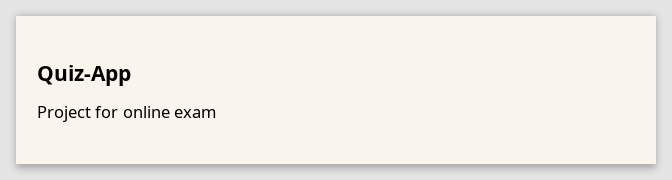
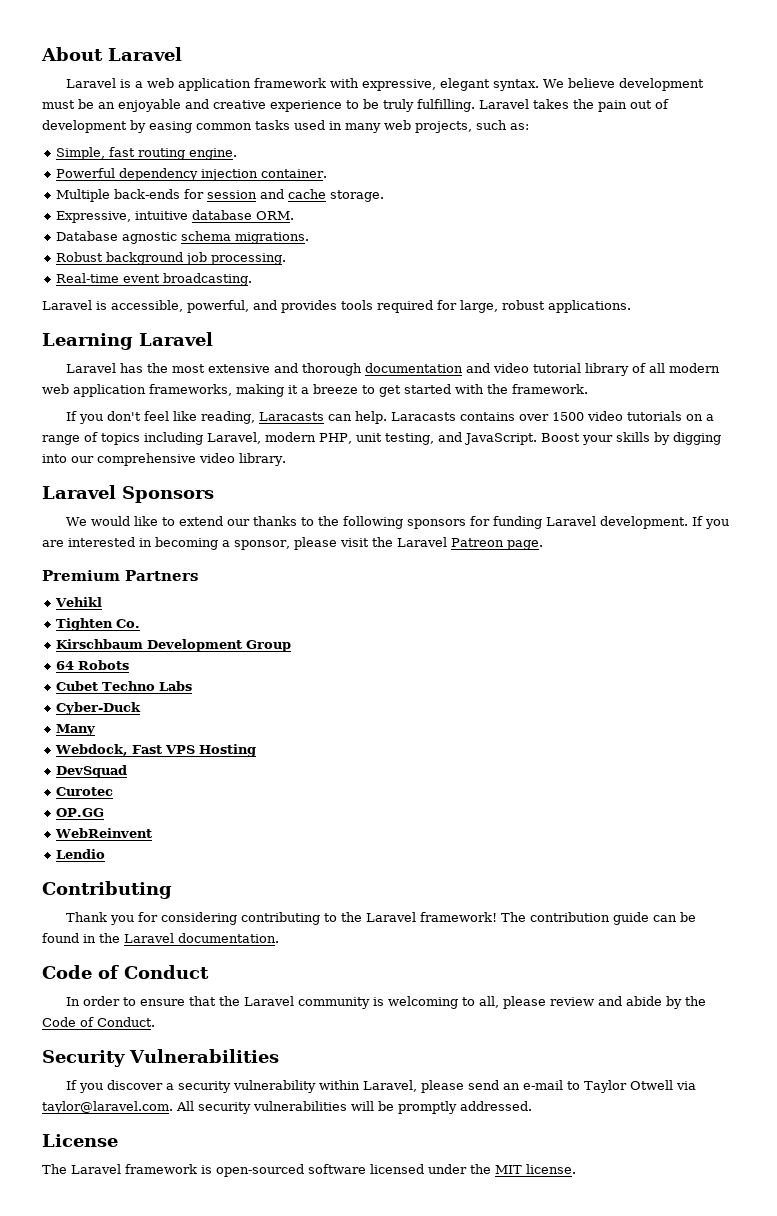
- Quiz-App
- Project for online exam
+ About Laravel
+ Laravel is a web application framework with expressive, elegant syntax. We believe development must be an enjoyable and creative experience to be truly fulfilling. Laravel takes the pain out of development by easing common tasks used in many web projects, such as:
+ Simple, fast routing engine.
+ Powerful dependency injection container.
+ Multiple back-ends for session and cache storage.
+ Expressive, intuitive database ORM.
+ Database agnostic schema migrations.
+ Robust background job processing.
+ Real-time event broadcasting.
+ Laravel is accessible, powerful, and provides tools required for large, robust applications.
+ Learning Laravel
+ Laravel has the most extensive and thorough documentation and video tutorial library of all modern web application frameworks, making it a breeze to get started with the framework.
+ If you don't feel like reading, Laracasts can help. Laracasts contains over 1500 video tutorials on a range of topics including Laravel, modern PHP, unit testing, and JavaScript. Boost your skills by digging into our comprehensive video library.
+ Laravel Sponsors
+ We would like to extend our thanks to the following sponsors for funding Laravel development. If you are interested in becoming a sponsor, please visit the Laravel Patreon page.
+ Premium Partners
+ Vehikl
+ Tighten Co.
+ Kirschbaum Development Group
+ 64 Robots
+ Cubet Techno Labs
+ Cyber-Duck
+ Many
+ Webdock, Fast VPS Hosting
+ DevSquad
+ Curotec
+ OP.GG
+ WebReinvent
+ Lendio
+ Contributing
+ Thank you for considering contributing to the Laravel framework! The contribution guide can be found in the Laravel documentation.
+ Code of Conduct
+ In order to ensure that the Laravel community is welcoming to all, please review and abide by the Code of Conduct.
+ Security Vulnerabilities
+ If you discover a security vulnerability within Laravel, please send an e-mail to Taylor Otwell via taylor@laravel.com. All security vulnerabilities will be promptly addressed.
+ License
+ The Laravel framework is open-sourced software licensed under the MIT license.

